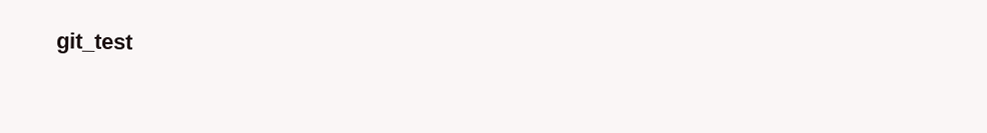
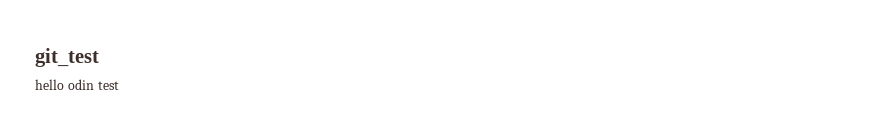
+ hello odin test

